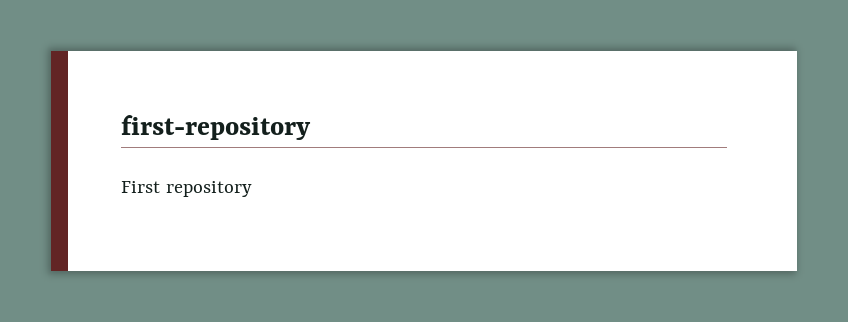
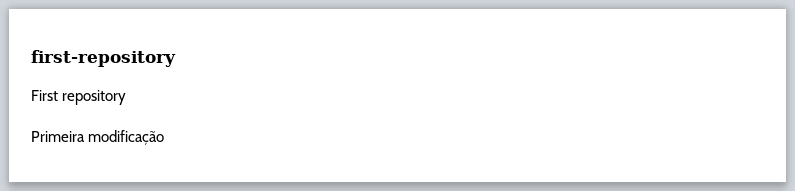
+ Primeira modificação

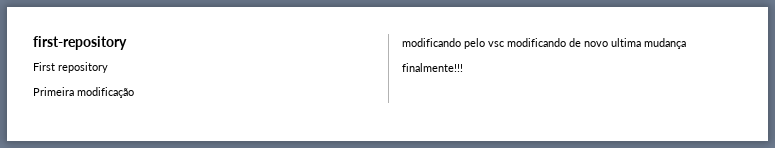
+ modificando pelo vsc modificando de novo ultima mudança
+ finalmente!!!

